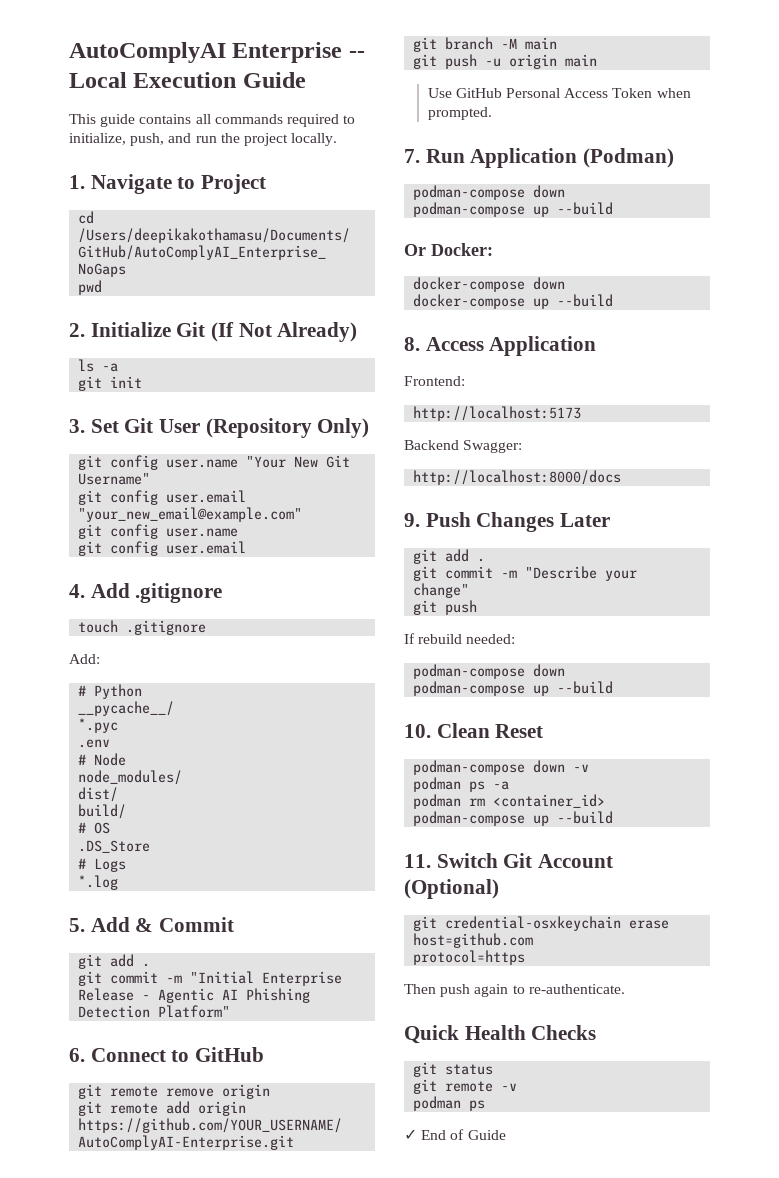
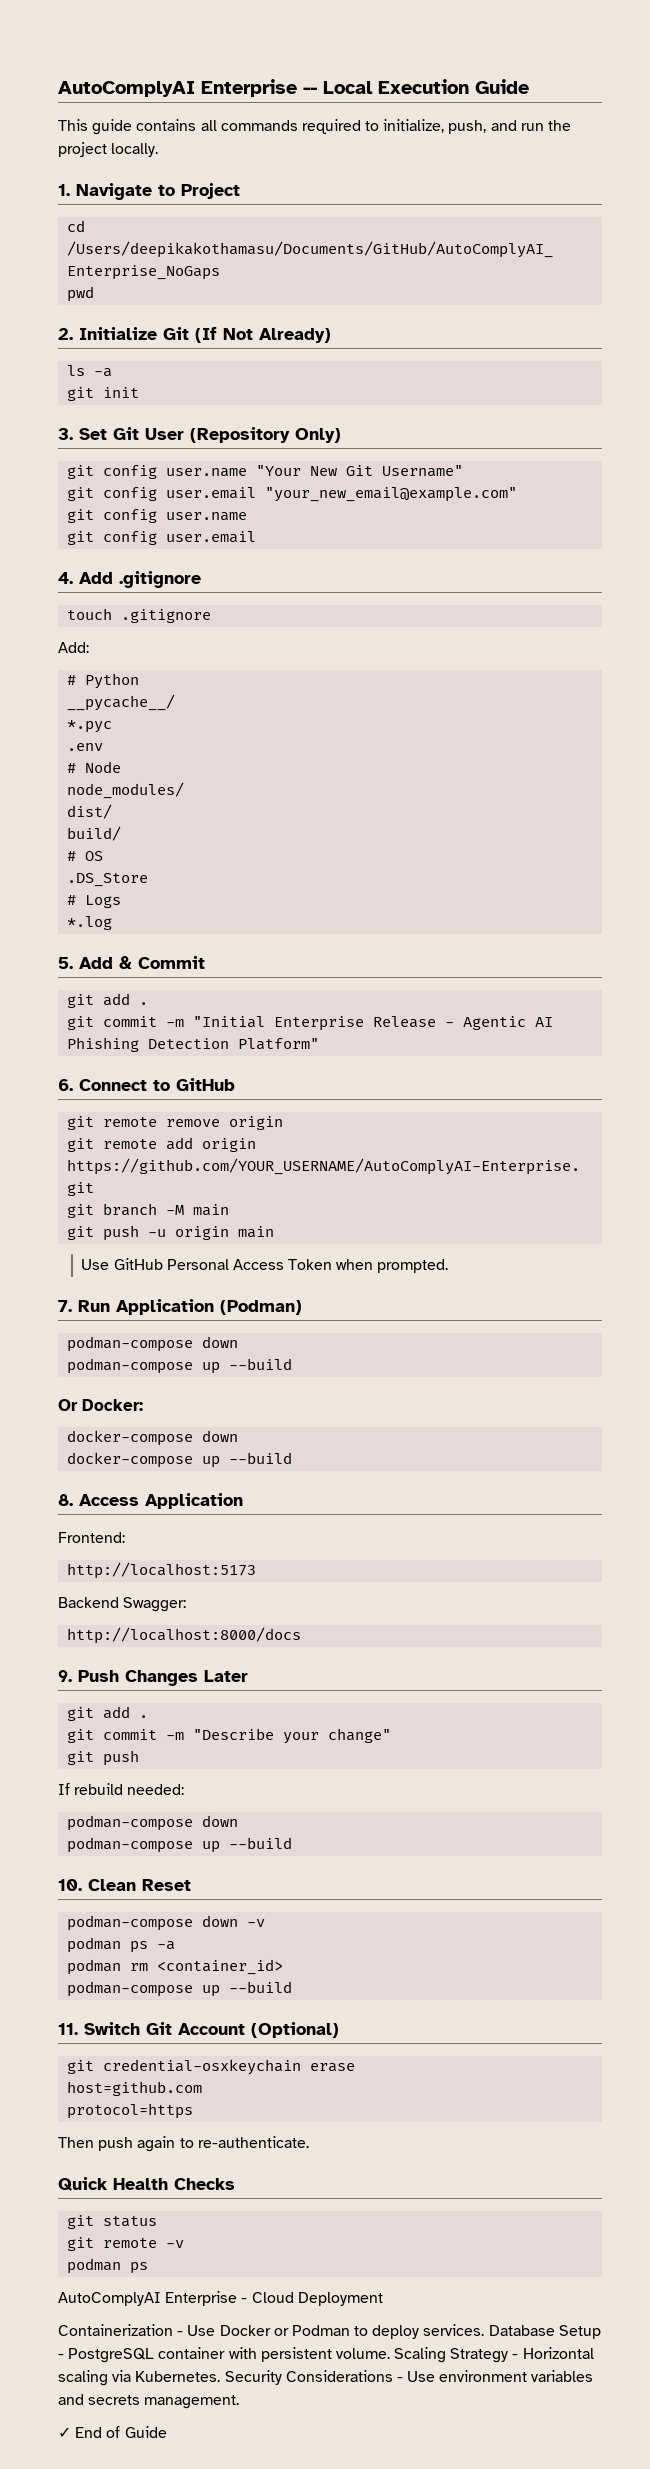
+ AutoComplyAI Enterprise - Cloud Deployment
+ Containerization - Use Docker or Podman to deploy services. Database Setup - PostgreSQL container with persistent volume. Scaling Strategy - Horizontal scaling via Kubernetes. Security Considerations - Use environment variables and secrets management.

